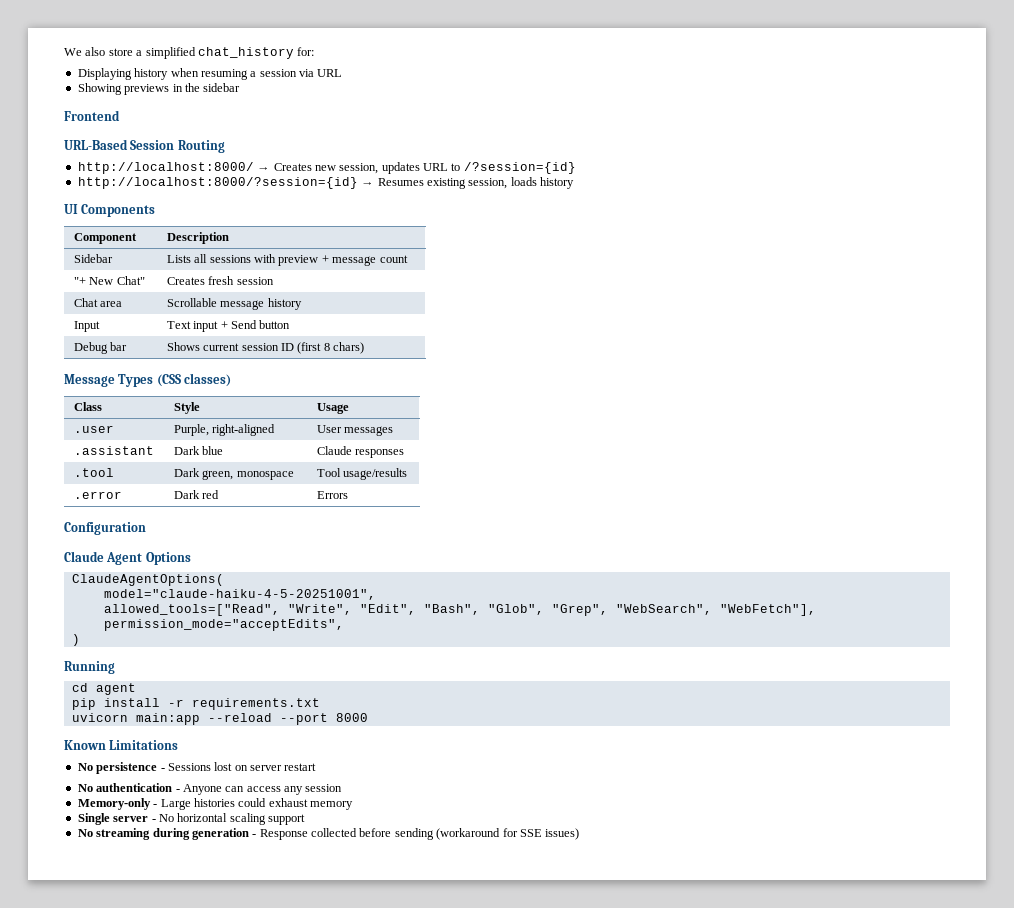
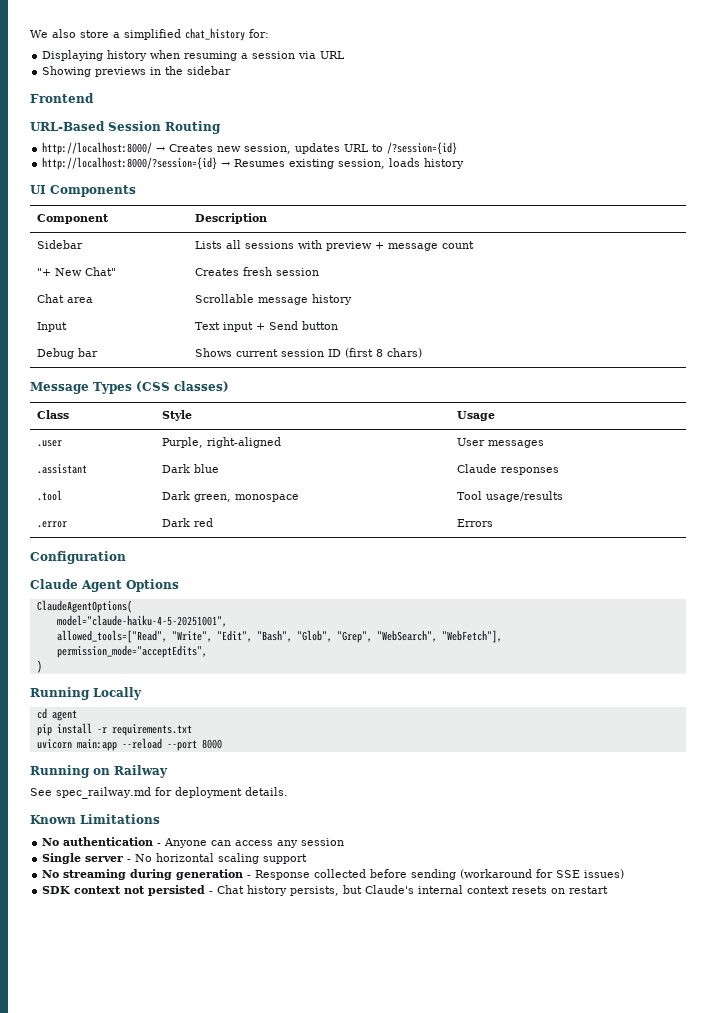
- Running
+ Running Locally
+ Running on Railway
+ See spec_railway.md for deployment details.
  Known Limitations
- No persistence - Sessions lost on server restart
- Memory-only - Large histories could exhaust memory
+ SDK context not persisted - Chat history persists, but Claude's internal context resets on restart

